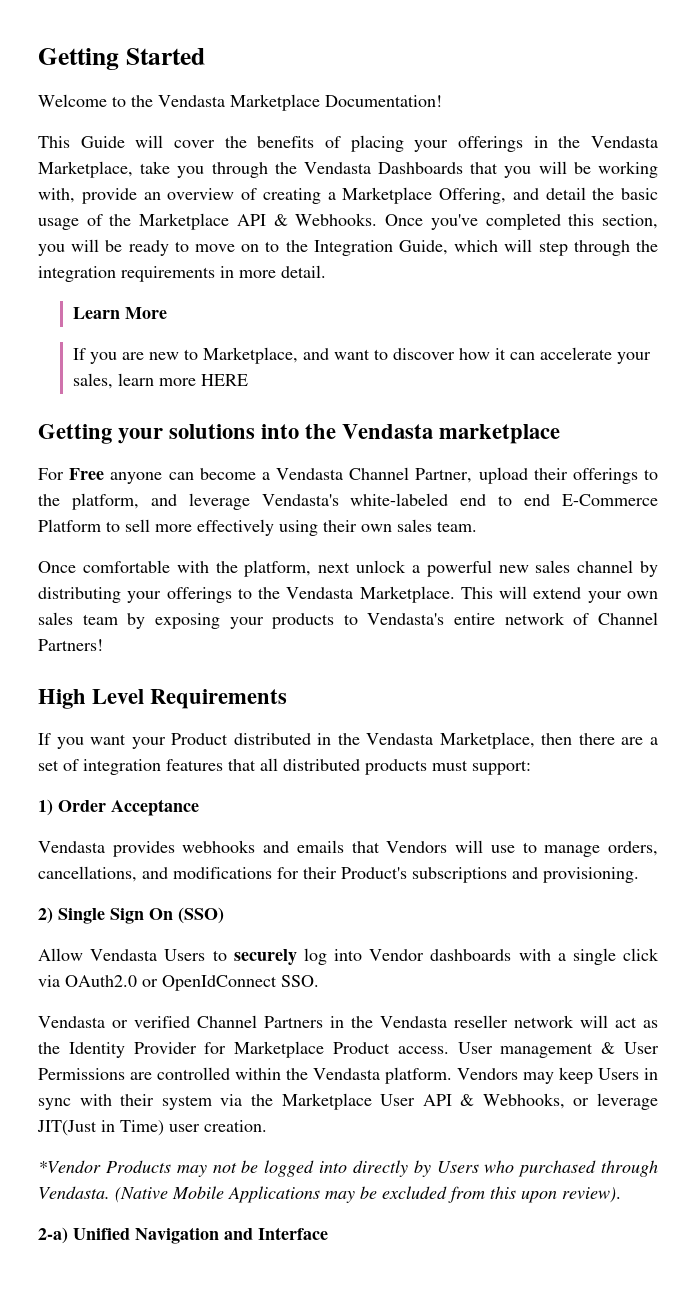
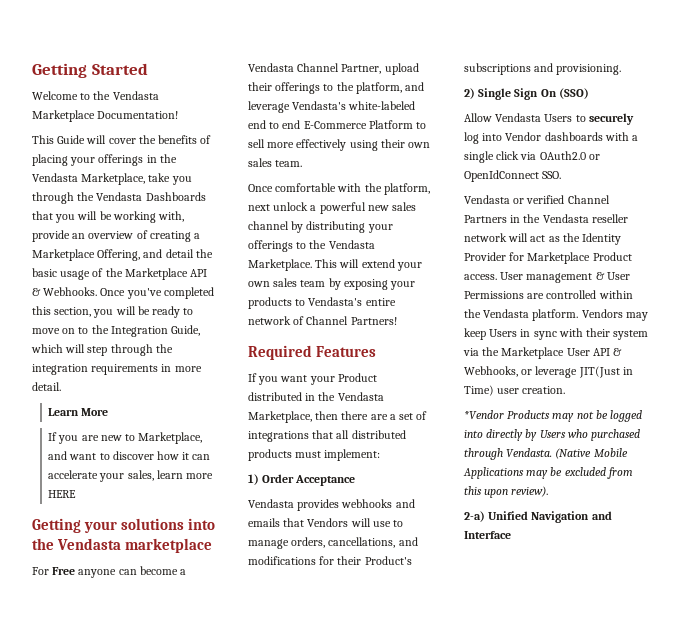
- High Level Requirements
+ Required Features
- If you want your Product distributed in the Vendasta Marketplace, then there are a set of integration features that all distributed products must support:
+ If you want your Product distributed in the Vendasta Marketplace, then there are a set of integrations that all distributed products must implement:

